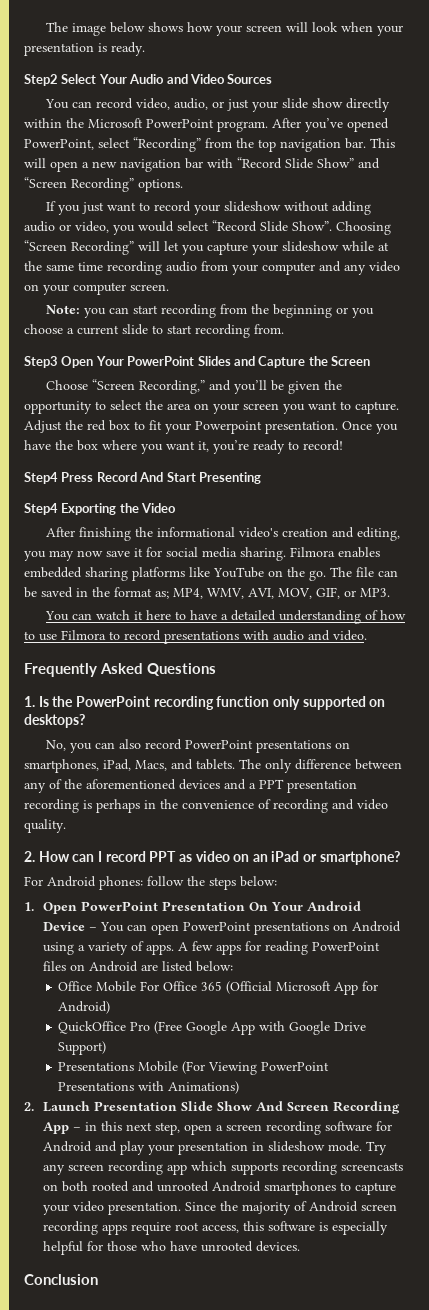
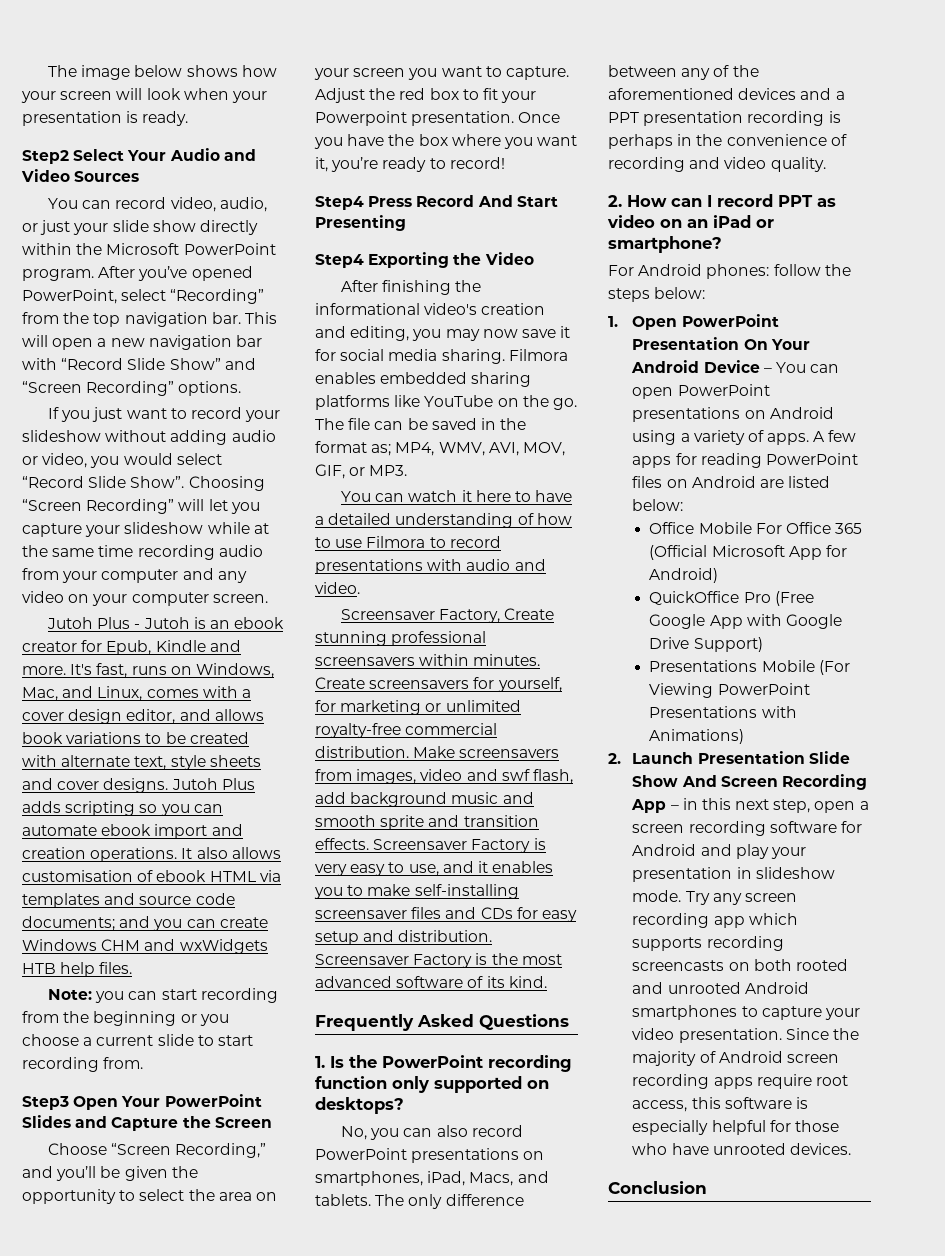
+ Jutoh Plus - Jutoh is an ebook creator for Epub, Kindle and more. It's fast, runs on Windows, Mac, and Linux, comes with a cover design editor, and allows book variations to be created with alternate text, style sheets and cover designs. Jutoh Plus adds scripting so you can automate ebook import and creation operations. It also allows customisation of ebook HTML via templates and source code documents; and you can create Windows CHM and wxWidgets HTB help files.
+ Screensaver Factory, Create stunning professional screensavers within minutes. Create screensavers for yourself, for marketing or unlimited royalty-free commercial distribution. Make screensavers from images, video and swf flash, add background music and smooth sprite and transition effects. Screensaver Factory is very easy to use, and it enables you to make self-installing screensaver files and CDs for easy setup and distribution. Screensaver Factory is the most advanced software of its kind.

